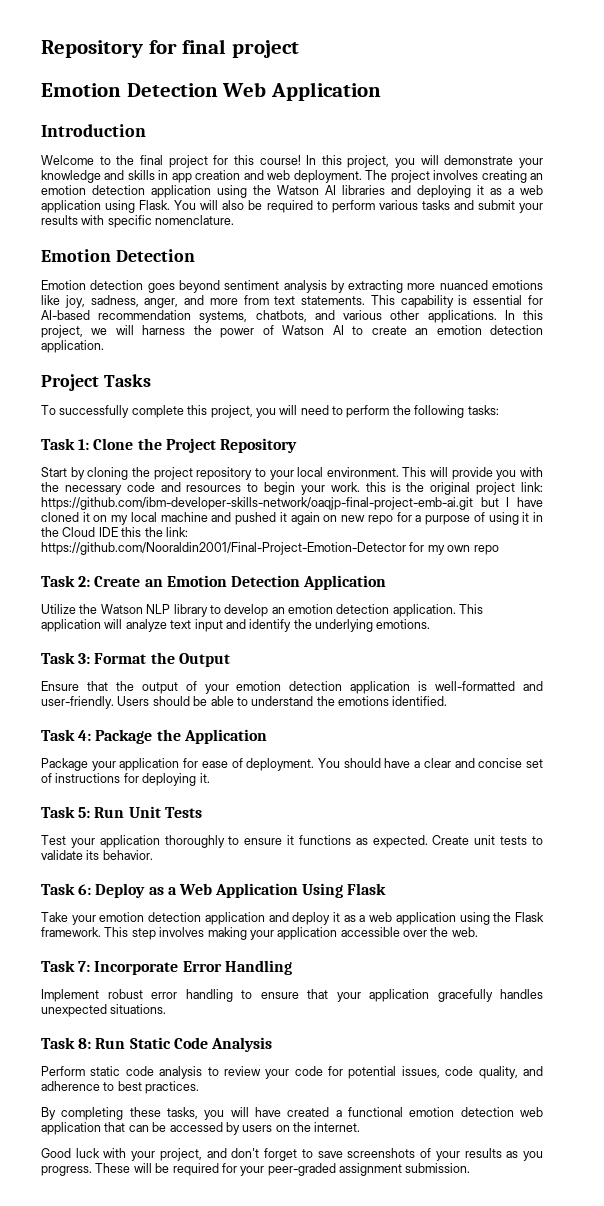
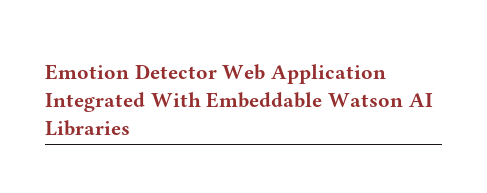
- Repository for final project
- Emotion Detection Web Application
- Introduction
- Welcome to the final project for this course! In this project, you will demonstrate your knowledge and skills in app creation and web deployment. The project involves creating an emotion detection application using the Watson AI libraries and deploying it as a web application using Flask. You will also be required to perform various tasks and submit your results with specific nomenclature.
- Emotion Detection
- Emotion detection goes beyond sentiment analysis by extracting more nuanced emotions like joy, sadness, anger, and more from text statements. This capability is essential for AI-based recommendation systems, chatbots, and various other applications. In this project, we will harness the power of Watson AI to create an emotion detection application.
- Project Tasks
- To successfully complete this project, you will need to perform the following tasks:
- Task 1: Clone the Project Repository
- Start by cloning the project repository to your local environment. This will provide you with the necessary code and resources to begin your work. this is the original project link: https://github.com/ibm-developer-skills-network/oaqjp-final-project-emb-ai.git but I have cloned it on my local machine and pushed it again on new repo for a purpose of using it in the Cloud IDE this the link: https://github.com/Nooraldin2001/Final-Project-Emotion-Detector for my own repo
- Task 2: Create an Emotion Detection Application
- Utilize the Watson NLP library to develop an emotion detection application. This application will analyze text input and identify the underlying emotions.
- Task 3: Format the Output
- Ensure that the output of your emotion detection application is well-formatted and user-friendly. Users should be able to understand the emotions identified.
- Task 4: Package the Application
- Package your application for ease of deployment. You should have a clear and concise set of instructions for deploying it.
- Task 5: Run Unit Tests
- Test your application thoroughly to ensure it functions as expected. Create unit tests to validate its behavior.
- Task 6: Deploy as a Web Application Using Flask
- Take your emotion detection application and deploy it as a web application using the Flask framework. This step involves making your application accessible over the web.
- Task 7: Incorporate Error Handling
- Implement robust error handling to ensure that your application gracefully handles unexpected situations.
- Task 8: Run Static Code Analysis
- Perform static code analysis to review your code for potential issues, code quality, and adherence to best practices.
- By completing these tasks, you will have created a functional emotion detection web application that can be accessed by users on the internet.
- Good luck with your project, and don't forget to save screenshots of your results as you progress. These will be required for your peer-graded assignment submission.
+ Emotion Detector Web Application Integrated With Embeddable Watson AI Libraries

